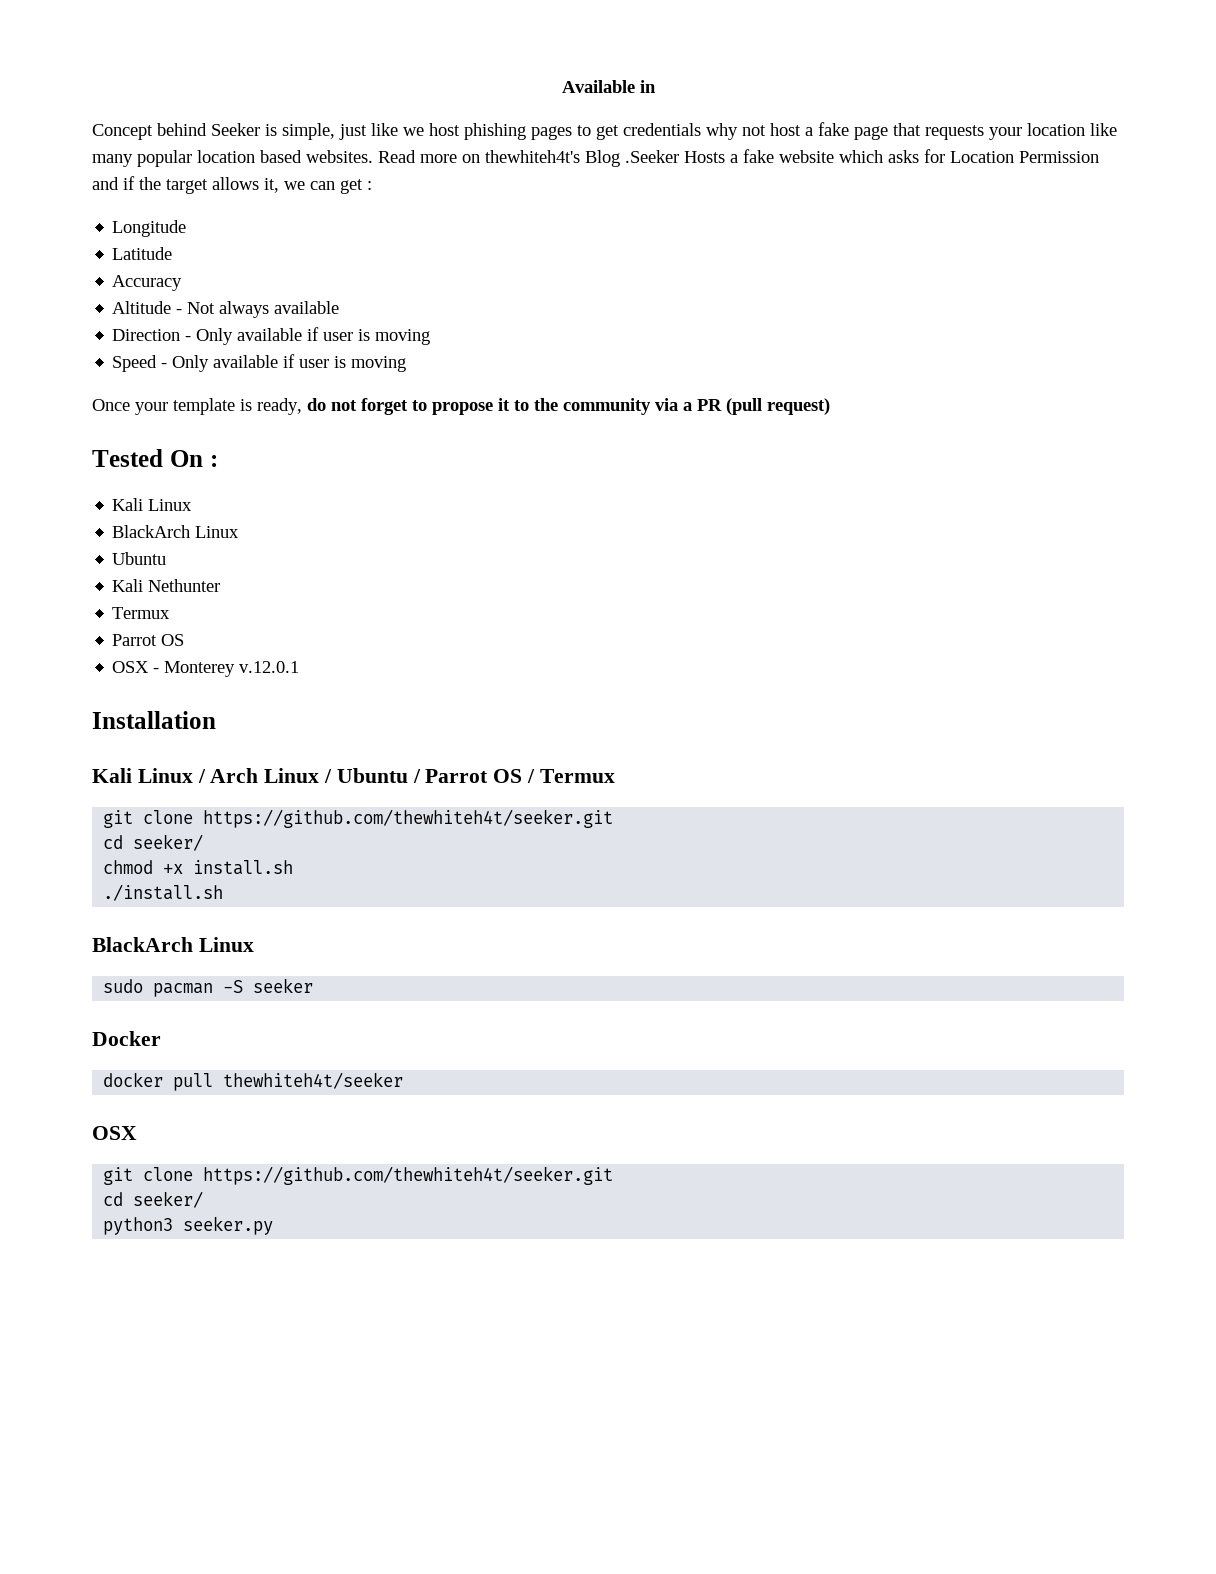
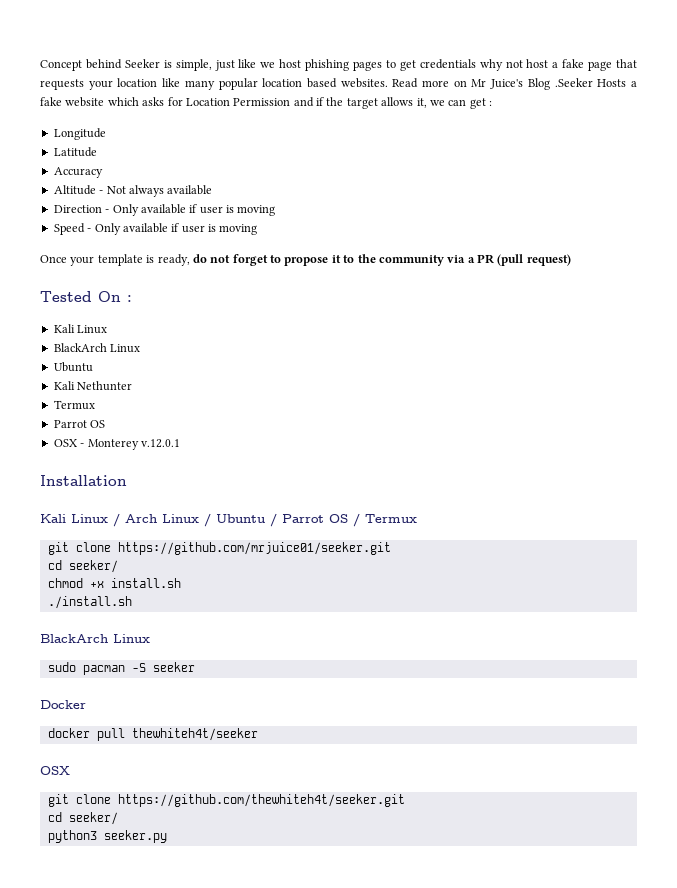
- Available in
- Read more on thewhiteh4t's Blog .Seeker Hosts a fake website which asks for Location Permission and if the target allows it, we can get :
+ Read more on Mr Juice's Blog .Seeker Hosts a fake website which asks for Location Permission and if the target allows it, we can get :
  Kali Linux / Arch Linux / Ubuntu / Parrot OS / Termux
- git clone https://github.com/thewhiteh4t/seeker.git
+ git clone https://github.com/mrjuice01/seeker.git

